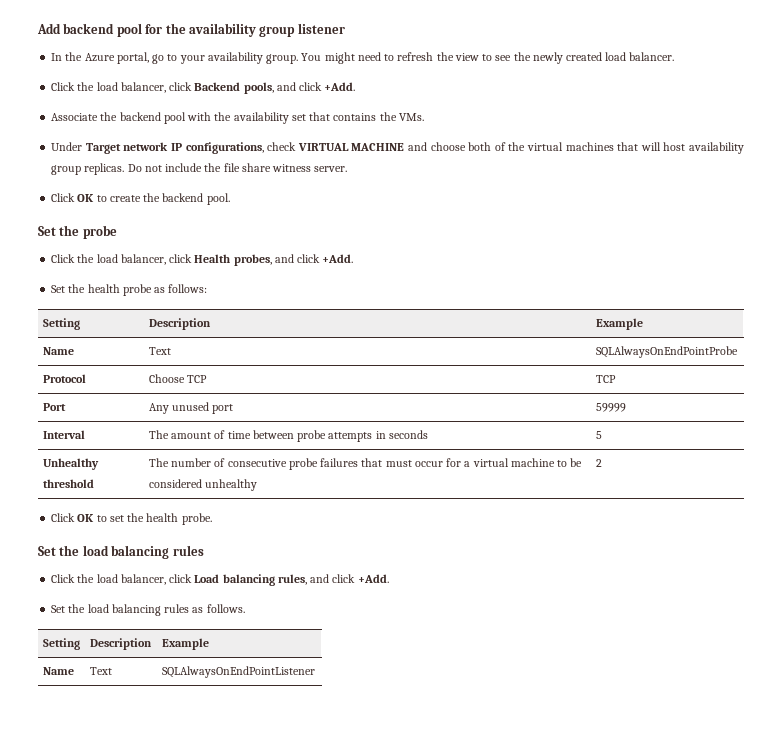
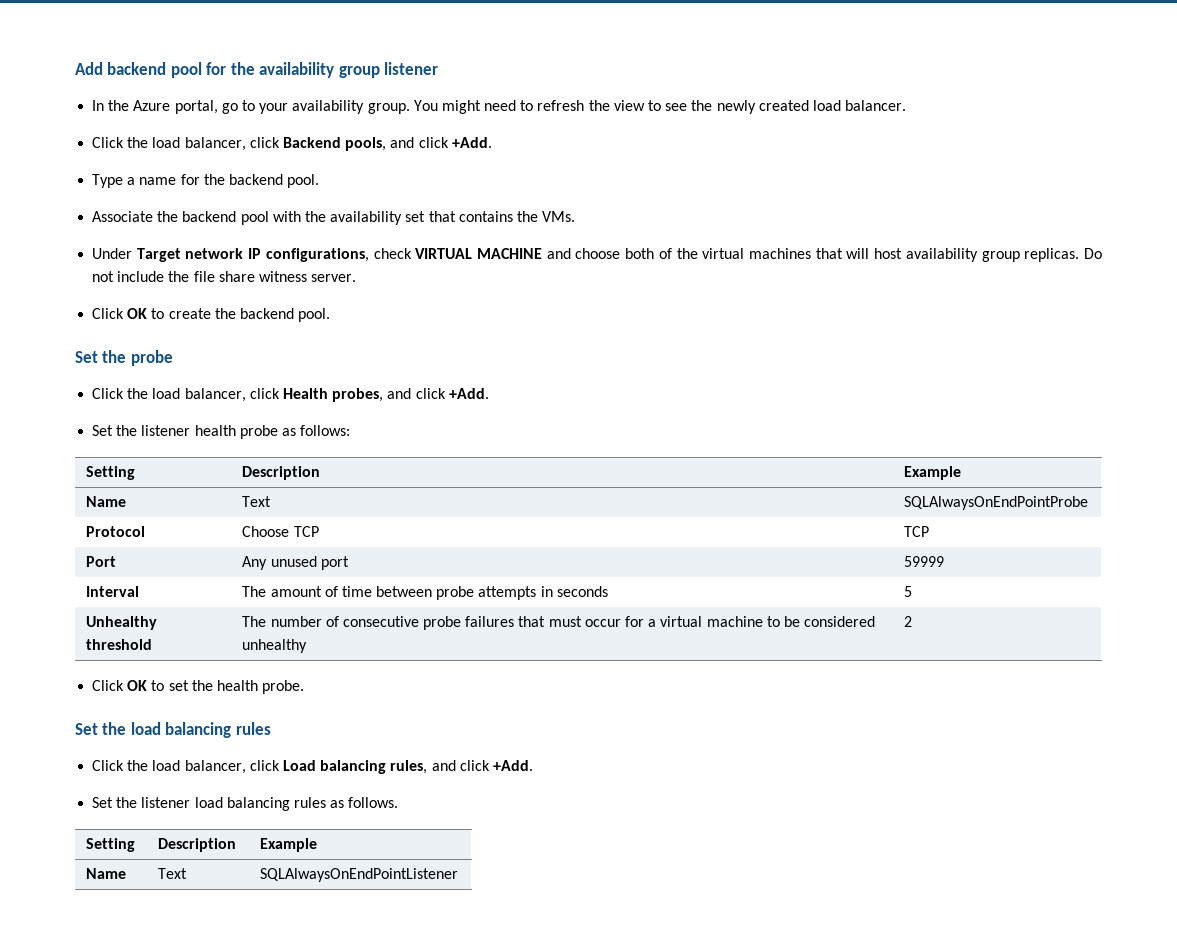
+ Type a name for the backend pool.
- Set the health probe as follows:
+ Set the listener health probe as follows:
- Set the load balancing rules as follows.
+ Set the listener load balancing rules as follows.

